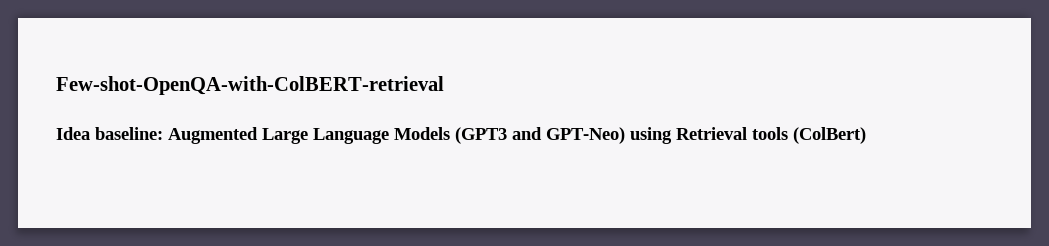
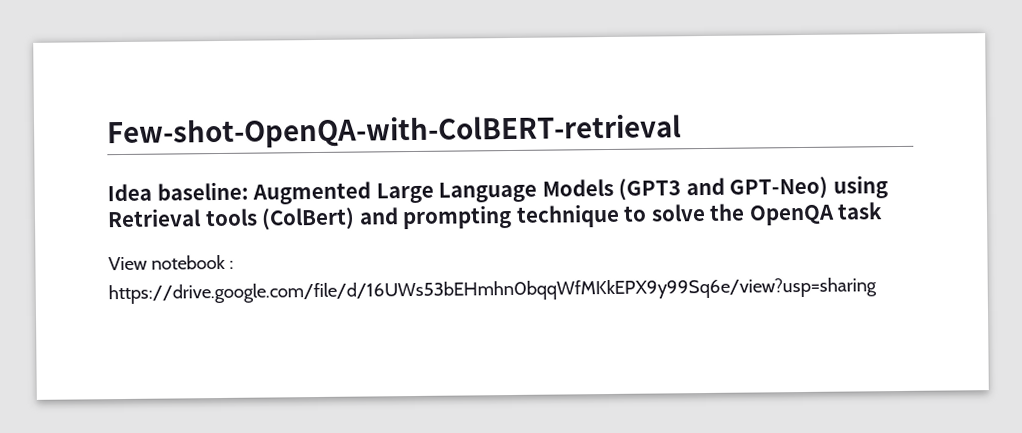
- Idea baseline: Augmented Large Language Models (GPT3 and GPT-Neo) using Retrieval tools (ColBert)
+ Idea baseline: Augmented Large Language Models (GPT3 and GPT-Neo) using Retrieval tools (ColBert) and prompting technique to solve the OpenQA task
+ View notebook : https://drive.google.com/file/d/16UWs53bEHmhn0bqqWfMKkEPX9y99Sq6e/view?usp=sharing

